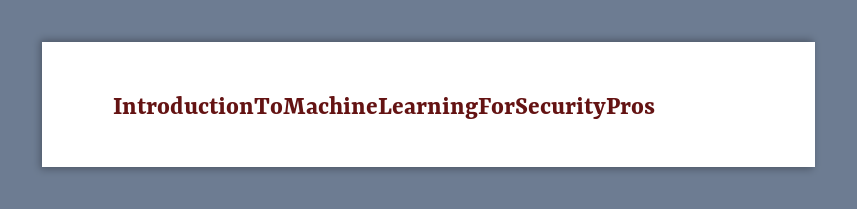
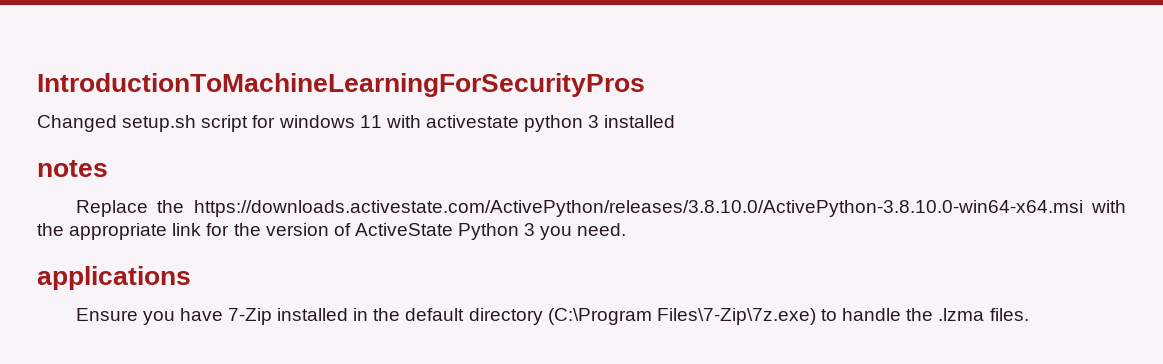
+ Changed setup.sh script for windows 11 with activestate python 3 installed
+ notes
+ Replace the https://downloads.activestate.com/ActivePython/releases/3.8.10.0/ActivePython-3.8.10.0-win64-x64.msi with the appropriate link for the version of ActiveState Python 3 you need.
+ applications
+ Ensure you have 7-Zip installed in the default directory (C:\Program Files\7-Zip\7z.exe) to handle the .lzma files.

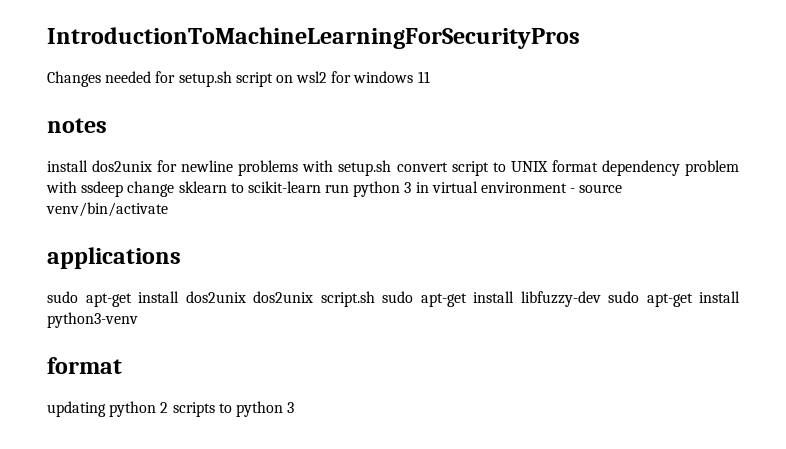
- Changed setup.sh script for windows 11 with activestate python 3 installed
+ Changes needed for setup.sh script on wsl2 for windows 11
  notes
- Replace the https://downloads.activestate.com/ActivePython/releases/3.8.10.0/ActivePython-3.8.10.0-win64-x64.msi with the appropriate link for the version of ActiveState Python 3 you need.
+ install dos2unix for newline problems with setup.sh convert script to UNIX format dependency problem with ssdeep change sklearn to scikit-learn run python 3 in virtual environment - source venv/bin/activate
  applications
- Ensure you have 7-Zip installed in the default directory (C:\Program Files\7-Zip\7z.exe) to handle the .lzma files.
+ sudo apt-get install dos2unix dos2unix script.sh sudo apt-get install libfuzzy-dev sudo apt-get install python3-venv
+ format
+ updating python 2 scripts to python 3

